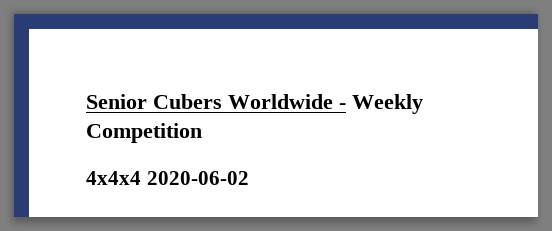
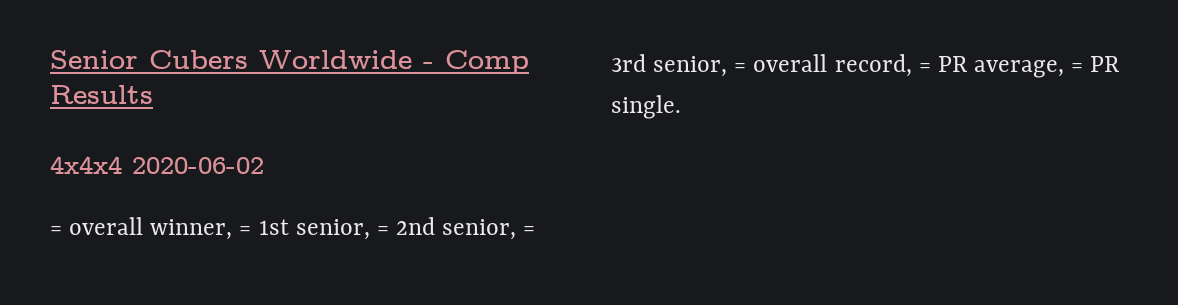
- Senior Cubers Worldwide - Weekly Competition
+ Senior Cubers Worldwide - Comp Results
+ = overall winner, = 1st senior, = 2nd senior, = 3rd senior, = overall record, = PR average, = PR single.

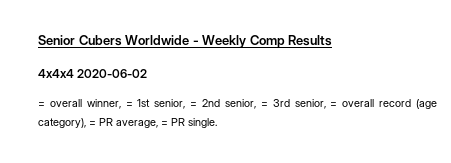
- Senior Cubers Worldwide - Comp Results
+ Senior Cubers Worldwide - Weekly Comp Results
- = overall winner, = 1st senior, = 2nd senior, = 3rd senior, = overall record, = PR average, = PR single.
+ = overall winner, = 1st senior, = 2nd senior, = 3rd senior, = overall record (age category), = PR average, = PR single.

